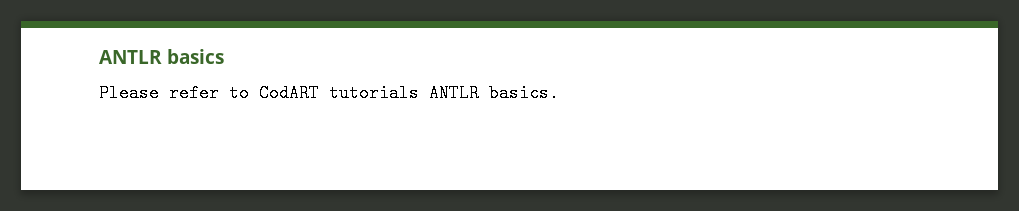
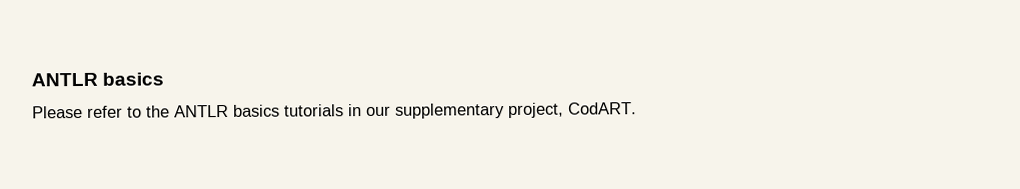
- Please refer to CodART tutorials ANTLR basics.
+ Please refer to the ANTLR basics tutorials in our supplementary project, CodART.

